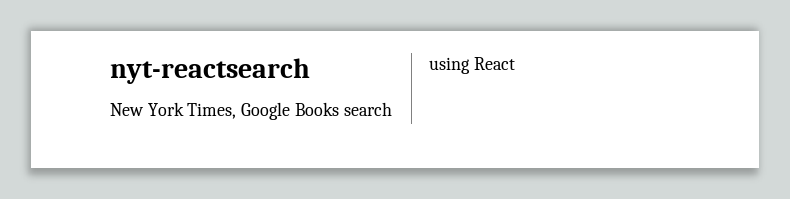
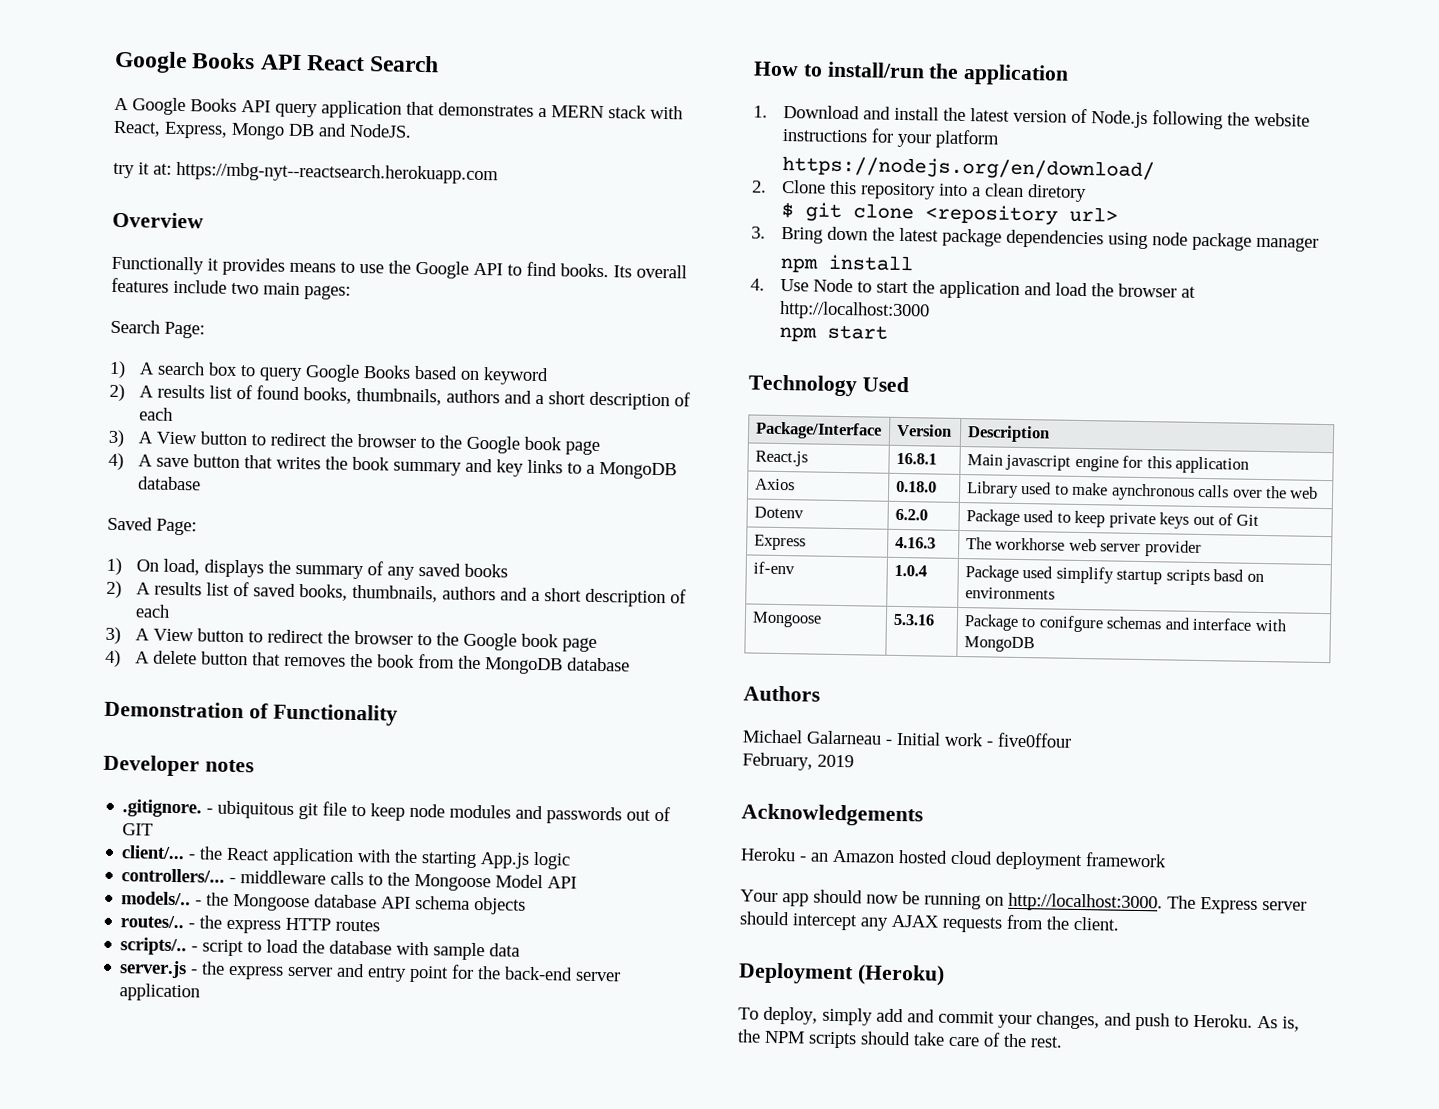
- nyt-reactsearch
- New York Times, Google Books search using React
+ Google Books API React Search
+ A Google Books API query application that demonstrates a MERN stack with React, Express, Mongo DB and NodeJS.
+ try it at: https://mbg-nyt--reactsearch.herokuapp.com
+ Overview
+ Functionally it provides means to use the Google API to find books. Its overall features include two main pages:
+ Search Page:
+ 1) A search box to query Google Books based on keyword
+ 2) A results list of found books, thumbnails, authors and a short description of each
+ 3) A View button to redirect the browser to the Google book page
+ 4) A save button that writes the book summary and key links to a MongoDB database
+ Saved Page:
+ 1) On load, displays the summary of any saved books
+ 2) A results list of saved books, thumbnails, authors and a short description of each
+ 3) A View button to redirect the browser to the Google book page
+ 4) A delete button that removes the book from the MongoDB database
+ Demonstration of Functionality
+ Developer notes
+ .gitignore. - ubiquitous git file to keep node modules and passwords out of GIT
+ client/... - the React application with the starting App.js logic
+ controllers/... - middleware calls to the Mongoose Model API
+ models/.. - the Mongoose database API schema objects
+ routes/.. - the express HTTP routes
+ scripts/.. - script to load the database with sample data
+ server.js - the express server and entry point for the back-end server application
+ How to install/run the application
+ 1. Download and install the latest version of Node.js following the website instructions for your platform
+ https://nodejs.org/en/download/
+ 2. Clone this repository into a clean diretory
+ $ git clone <repository url>
+ 3. Bring down the latest package dependencies using node package manager
+ npm install
+ 4. Use Node to start the application and load the browser at http://localhost:3000
+ npm start
+ Technology Used
+ Package/Interface | Version | Description
+ React.js | 16.8.1 | Main javascript engine for this application
+ Axios | 0.18.0 | Library used to make aynchronous calls over the web
+ Dotenv | 6.2.0 | Package used to keep private keys out of Git
+ Express | 4.16.3 | The workhorse web server provider
+ if-env | 1.0.4 | Package used simplify startup scripts basd on environments
+ Mongoose | 5.3.16 | Package to conifgure schemas and interface with MongoDB
+ Authors
+ Michael Galarneau - Initial work - five0ffour
+ February, 2019
+ Acknowledgements
+ Heroku - an Amazon hosted cloud deployment framework
+ Your app should now be running on http://localhost:3000. The Express server should intercept any AJAX requests from the client.
+ Deployment (Heroku)
+ To deploy, simply add and commit your changes, and push to Heroku. As is, the NPM scripts should take care of the rest.

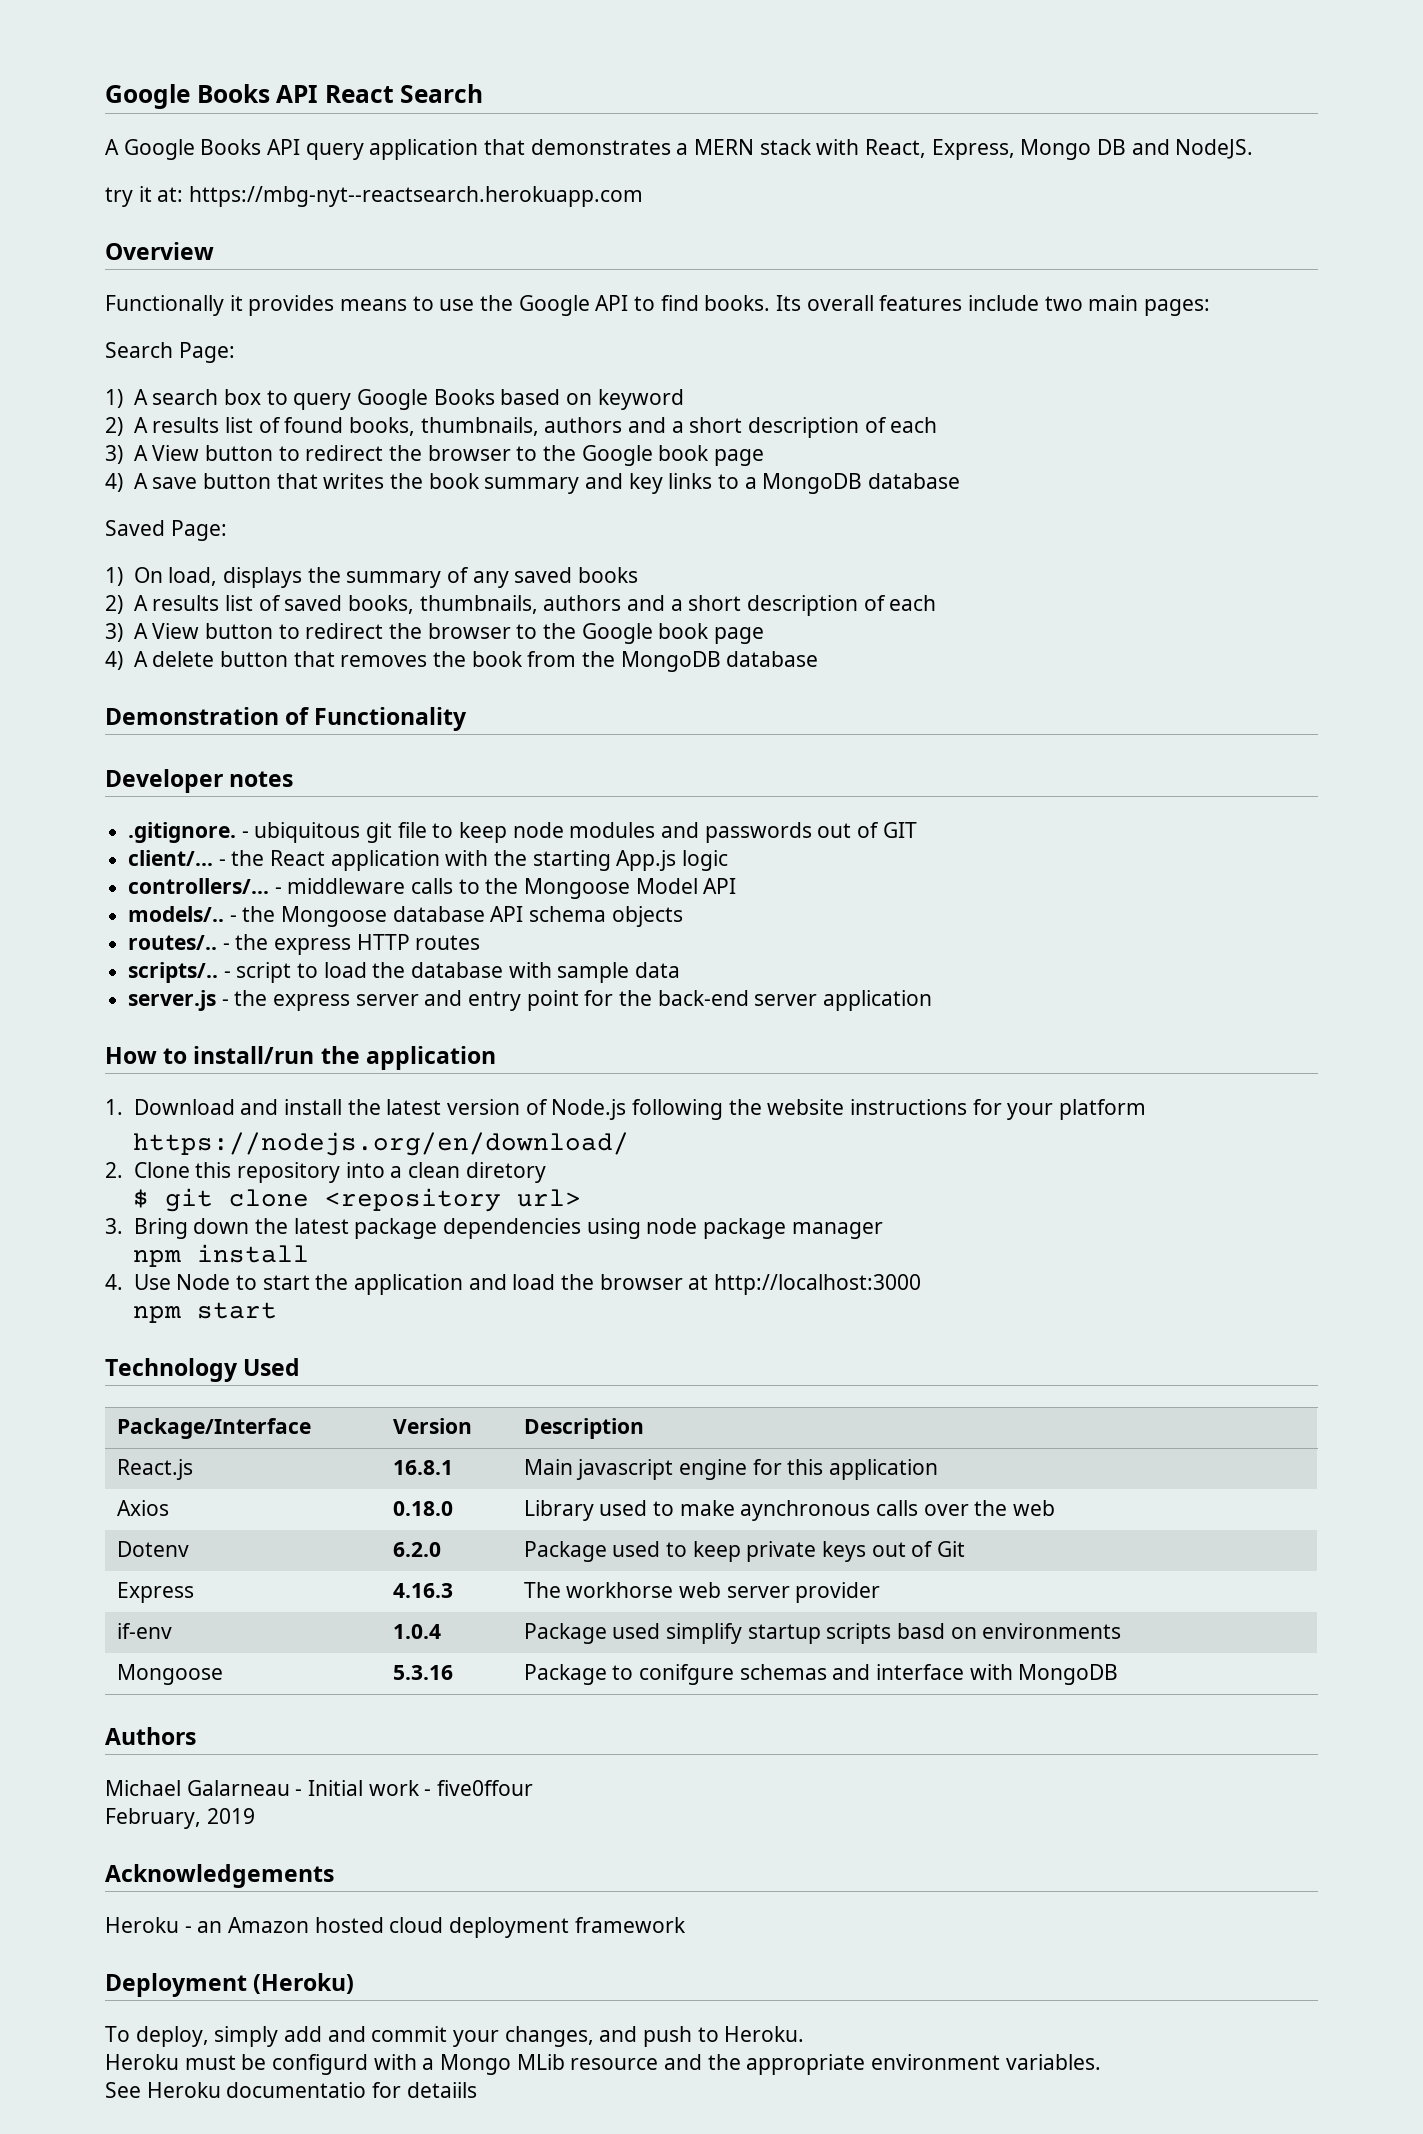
- Your app should now be running on http://localhost:3000. The Express server should intercept any AJAX requests from the client.
- To deploy, simply add and commit your changes, and push to Heroku. As is, the NPM scripts should take care of the rest.
+ To deploy, simply add and commit your changes, and push to Heroku.
+ Heroku must be configurd with a Mongo MLib resource and the appropriate environment variables.
+ See Heroku documentatio for detaiils

